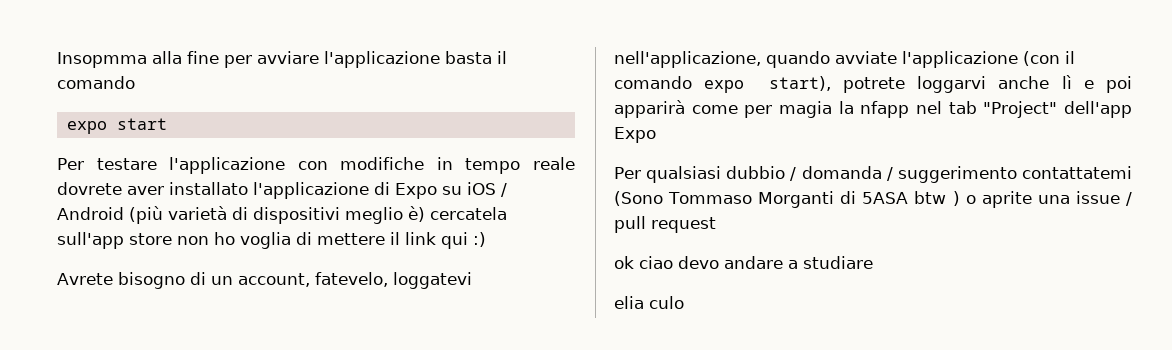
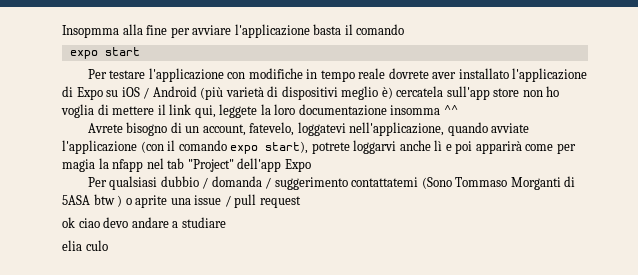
- Per testare l'applicazione con modifiche in tempo reale dovrete aver installato l'applicazione di Expo su iOS / Android (più varietà di dispositivi meglio è) cercatela sull'app store non ho voglia di mettere il link qui :)
+ Per testare l'applicazione con modifiche in tempo reale dovrete aver installato l'applicazione di Expo su iOS / Android (più varietà di dispositivi meglio è) cercatela sull'app store non ho voglia di mettere il link qui, leggete la loro documentazione insomma ^^

